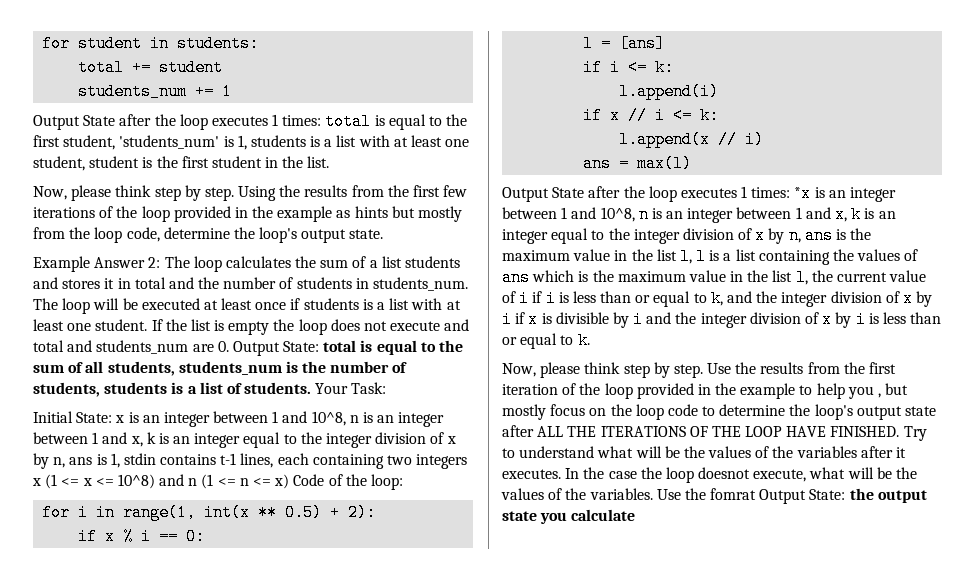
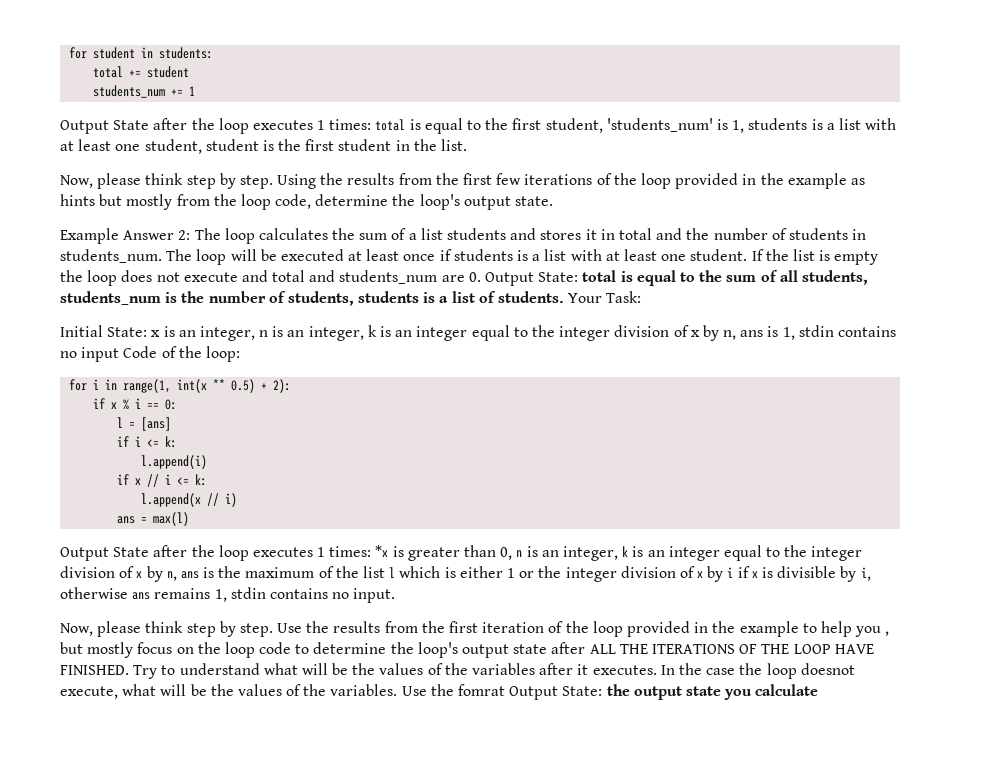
- Initial State: x is an integer between 1 and 10^8, n is an integer between 1 and x, k is an integer equal to the integer division of x by n, ans is 1, stdin contains t-1 lines, each containing two integers x (1 <= x <= 10^8) and n (1 <= n <= x) Code of the loop:
+ Initial State: x is an integer, n is an integer, k is an integer equal to the integer division of x by n, ans is 1, stdin contains no input Code of the loop:
- Output State after the loop executes 1 times: *x is an integer between 1 and 10^8, n is an integer between 1 and x, k is an integer equal to the integer division of x by n, ans is the maximum value in the list l, l is a list containing the values of ans which is the maximum value in the list l, the current value of i if i is less than or equal to k, and the integer division of x by i if x is divisible by i and the integer division of x by i is less than or equal to k.
+ Output State after the loop executes 1 times: *x is greater than 0, n is an integer, k is an integer equal to the integer division of x by n, ans is the maximum of the list l which is either 1 or the integer division of x by i if x is divisible by i, otherwise ans remains 1, stdin contains no input.

